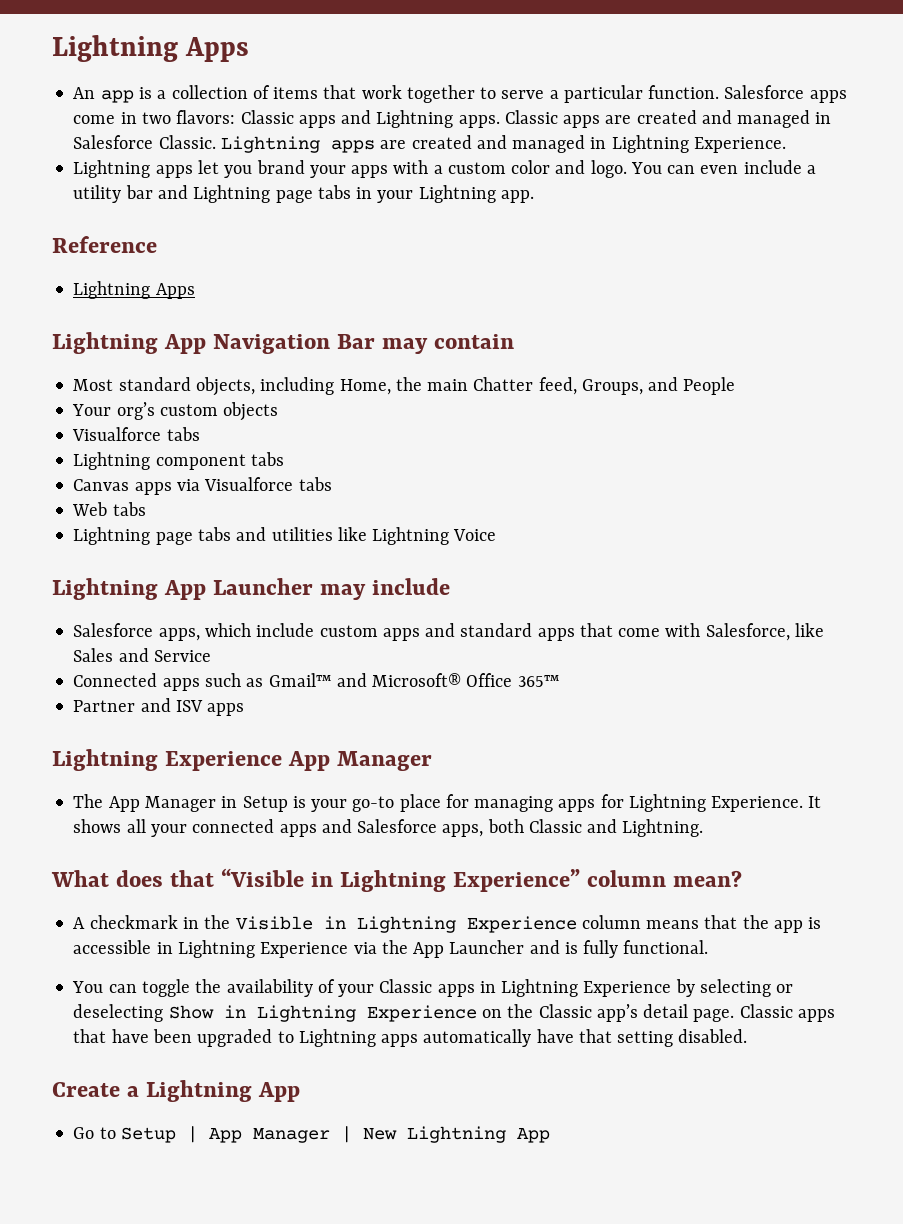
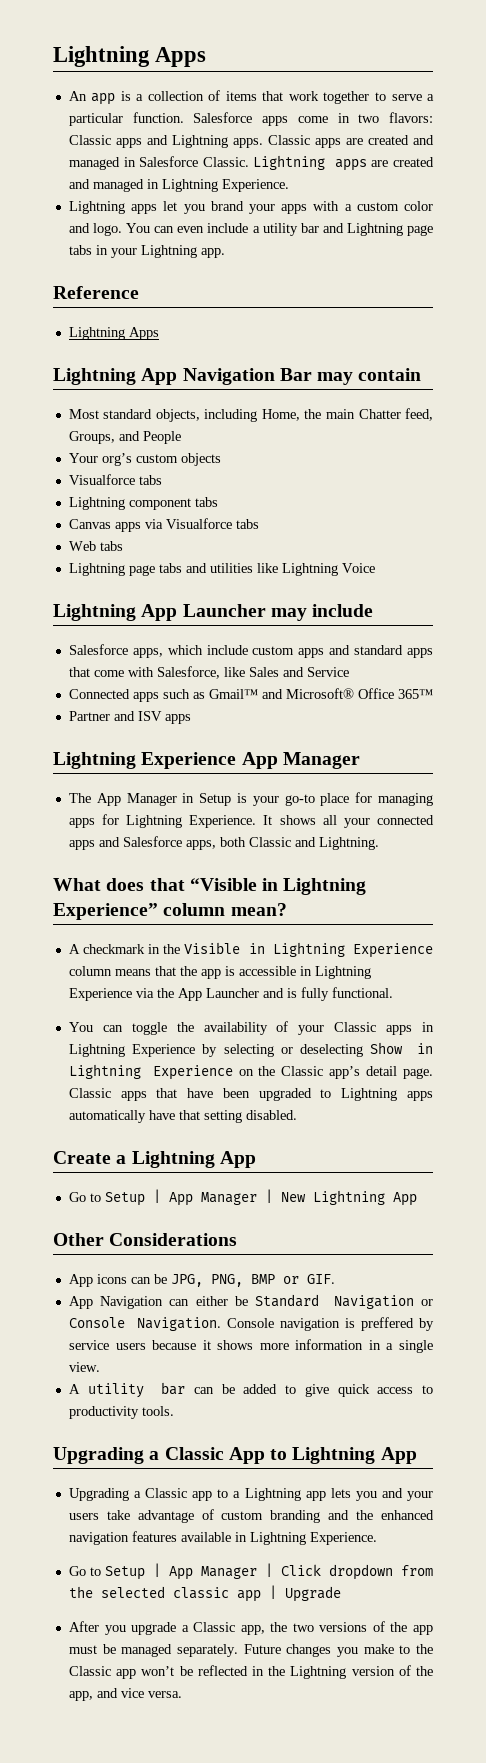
+ Other Considerations
+ App icons can be JPG, PNG, BMP or GIF.
+ App Navigation can either be Standard Navigation or Console Navigation. Console navigation is preffered by service users because it shows more information in a single view.
+ A utility bar can be added to give quick access to productivity tools.
+ Upgrading a Classic App to Lightning App
+ Upgrading a Classic app to a Lightning app lets you and your users take advantage of custom branding and the enhanced navigation features available in Lightning Experience.
+ Go to Setup | App Manager | Click dropdown from the selected classic app | Upgrade
+ After you upgrade a Classic app, the two versions of the app must be managed separately. Future changes you make to the Classic app won’t be reflected in the Lightning version of the app, and vice versa.

